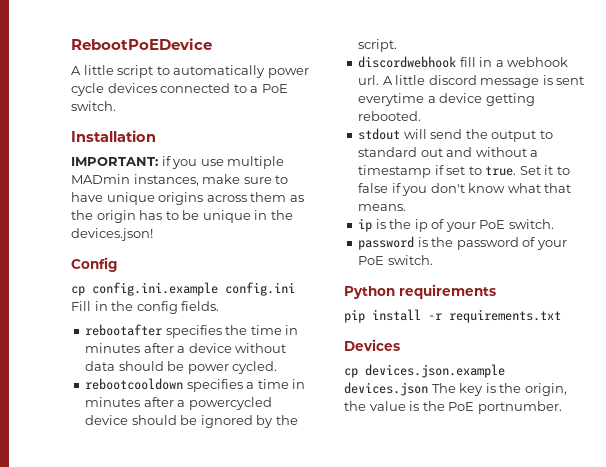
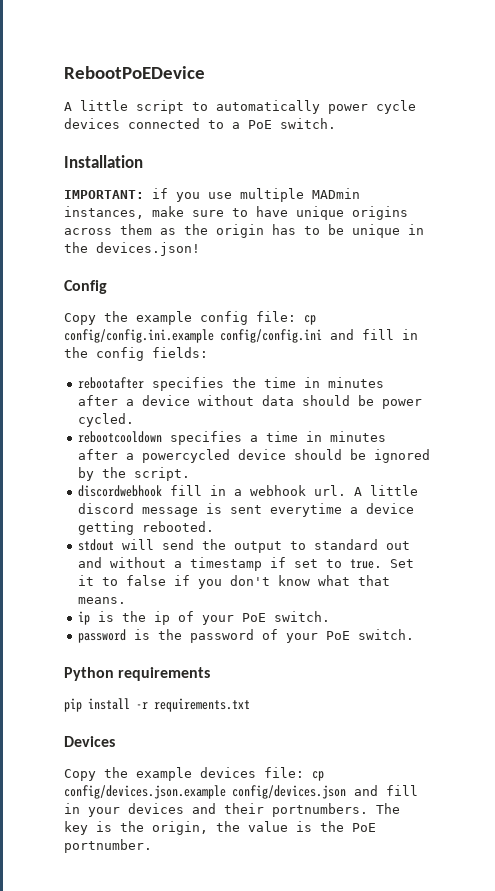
- cp config.ini.example config.ini Fill in the config fields.
+ Copy the example config file: cp config/config.ini.example config/config.ini and fill in the config fields:
- cp devices.json.example devices.json The key is the origin, the value is the PoE portnumber.
+ Copy the example devices file: cp config/devices.json.example config/devices.json and fill in your devices and their portnumbers. The key is the origin, the value is the PoE portnumber.

